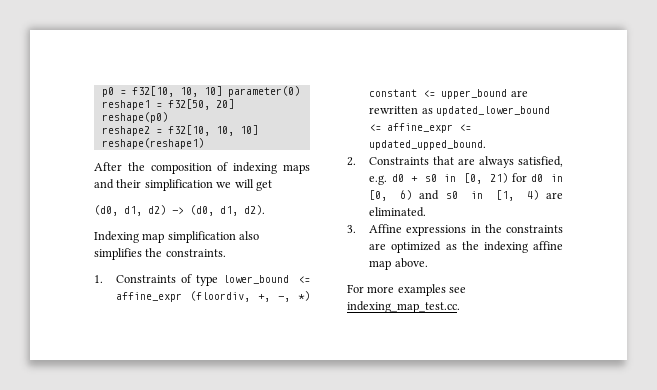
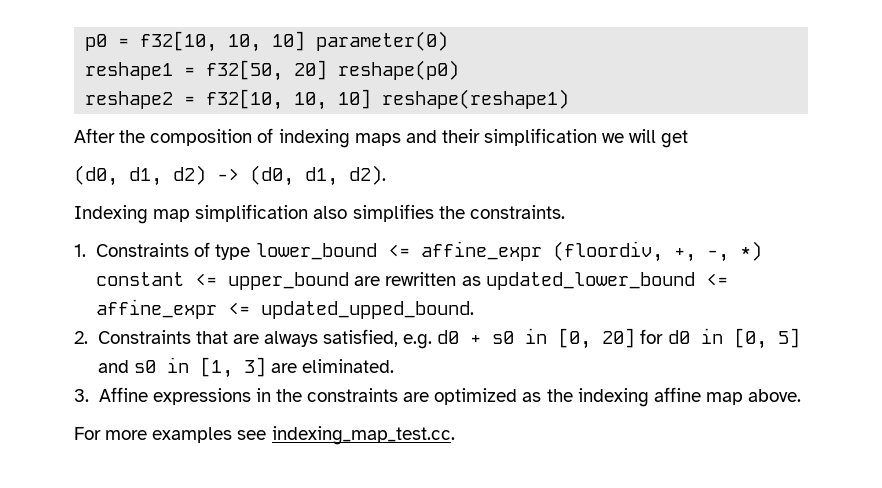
- 2. Constraints that are always satisfied, e.g. d0 + s0 in [0, 21) for d0 in [0, 6) and s0 in [1, 4) are eliminated.
+ 2. Constraints that are always satisfied, e.g. d0 + s0 in [0, 20] for d0 in [0, 5] and s0 in [1, 3] are eliminated.

